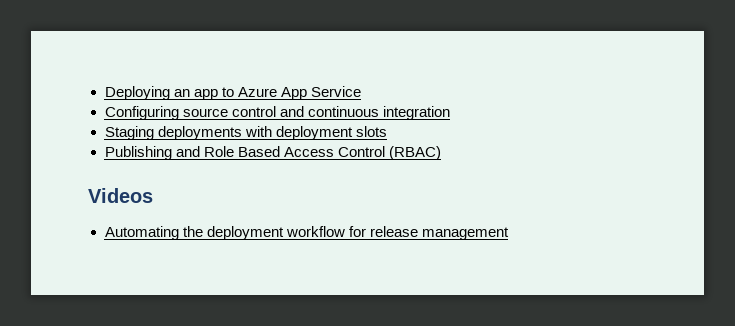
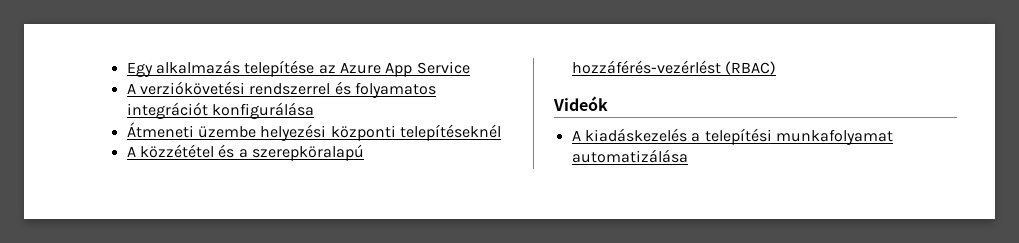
- Deploying an app to Azure App Service
+ Egy alkalmazás telepítése az Azure App Service
- Configuring source control and continuous integration
- Staging deployments with deployment slots
- Publishing and Role Based Access Control (RBAC)
- Videos
- Automating the deployment workflow for release management
+ A verziókövetési rendszerrel és folyamatos integrációt konfigurálása
+ Átmeneti üzembe helyezési központi telepítéseknél
+ A közzététel és a szerepköralapú hozzáférés-vezérlést (RBAC)
+ Videók
+ A kiadáskezelés a telepítési munkafolyamat automatizálása

